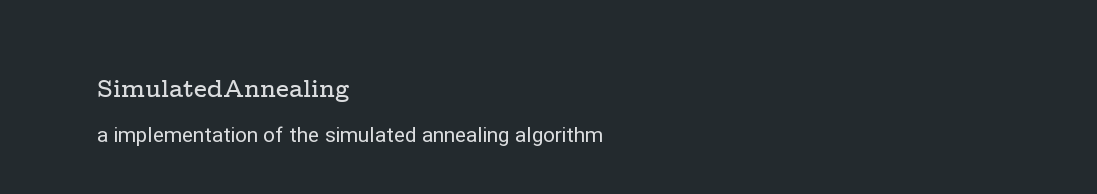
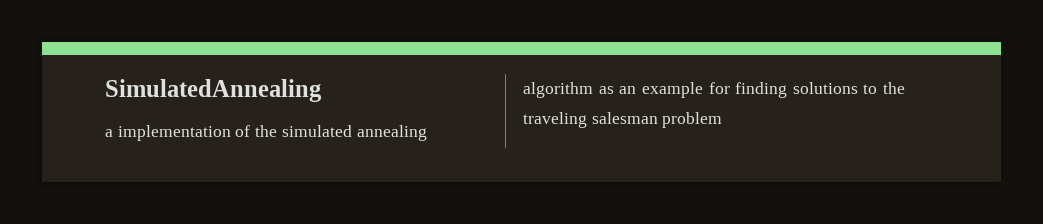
- a implementation of the simulated annealing algorithm
+ a implementation of the simulated annealing algorithm as an example for finding solutions to the traveling salesman problem

